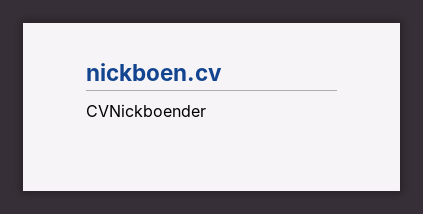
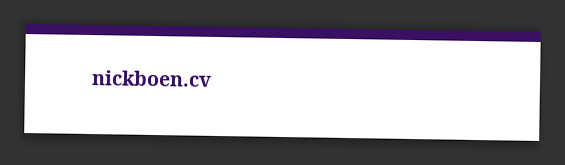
- CVNickboender

